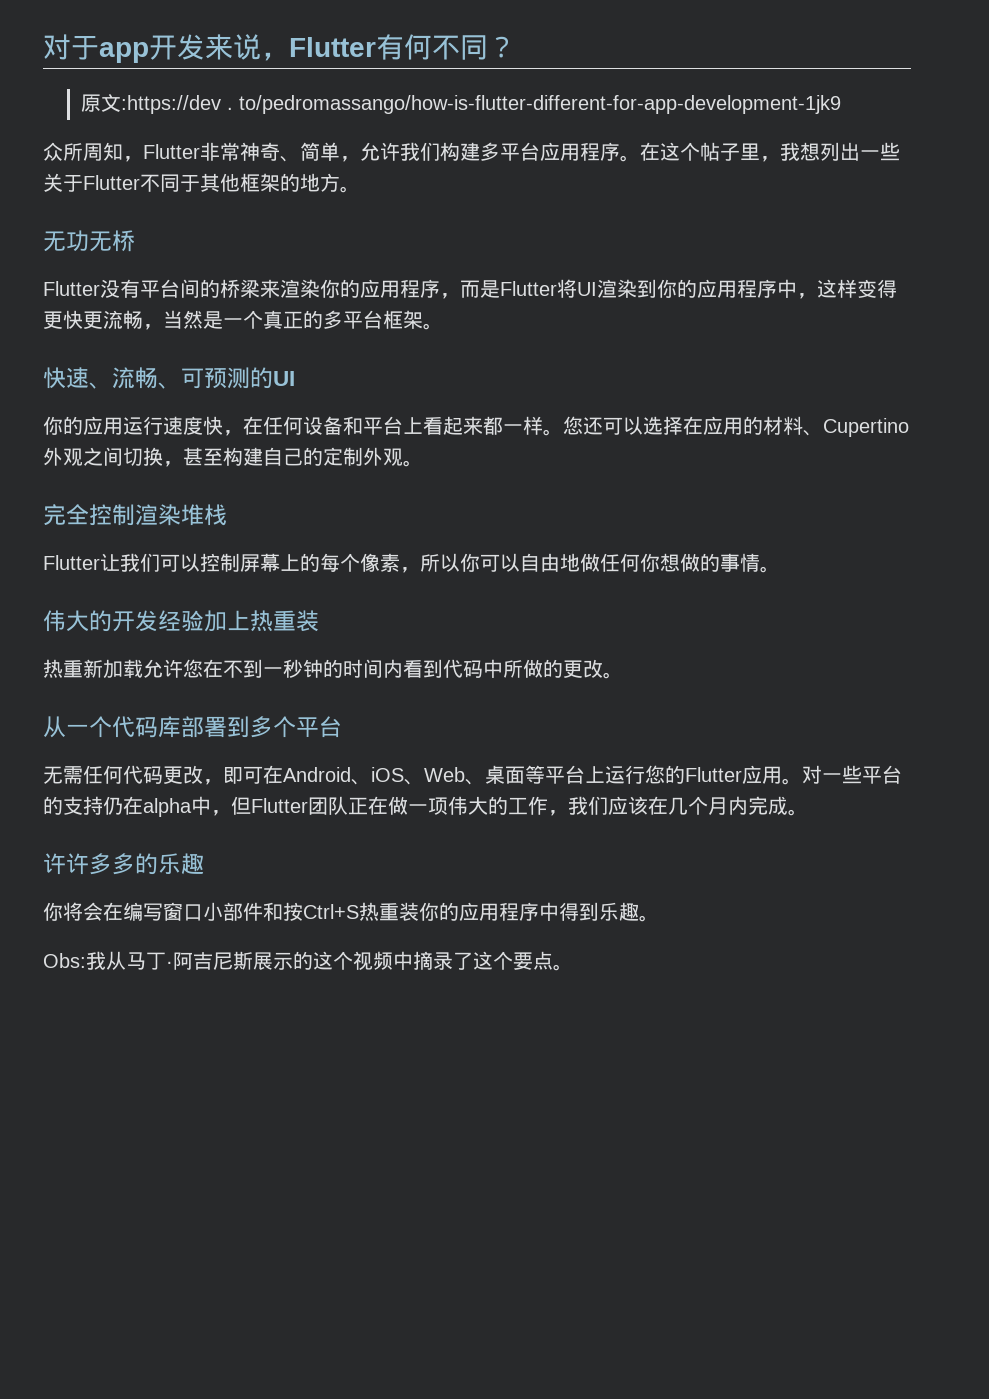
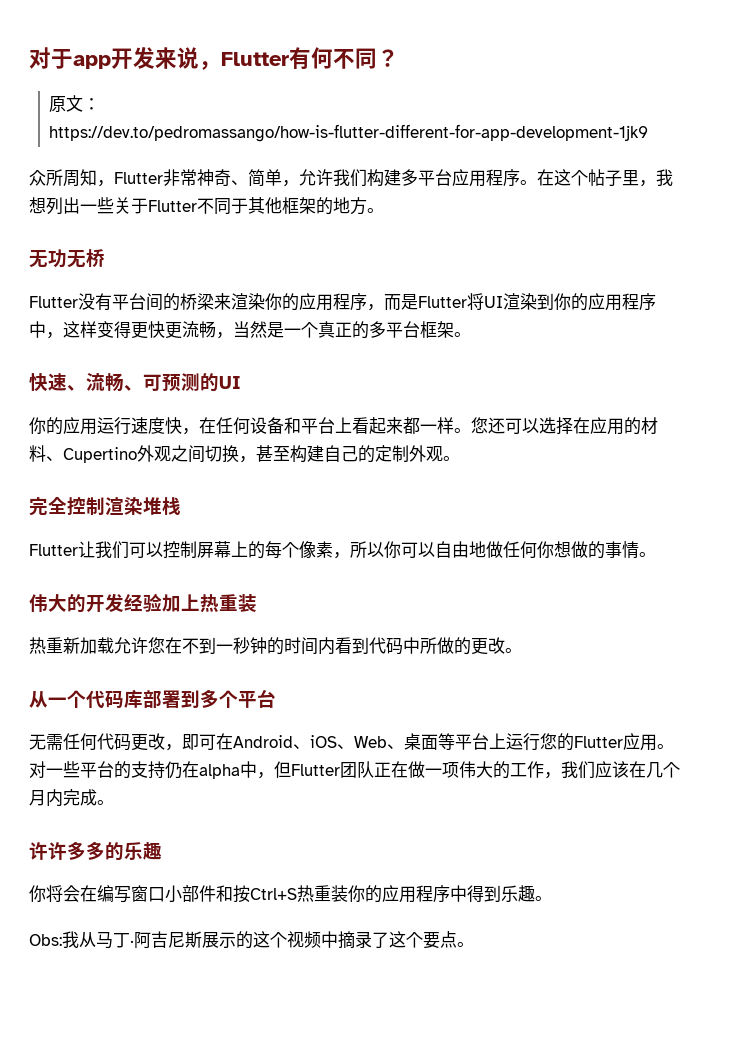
- 原文:https://dev . to/pedromassango/how-is-flutter-different-for-app-development-1jk9
+ 原文：https://dev.to/pedromassango/how-is-flutter-different-for-app-development-1jk9

